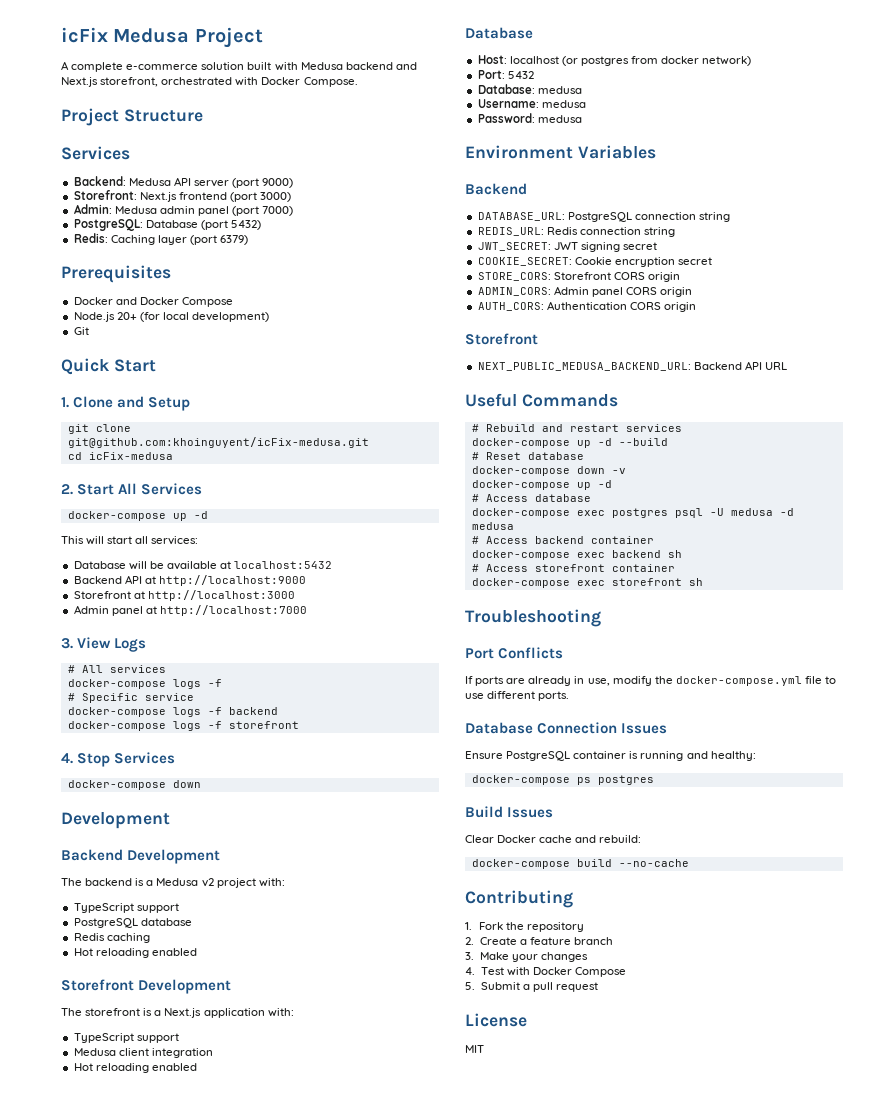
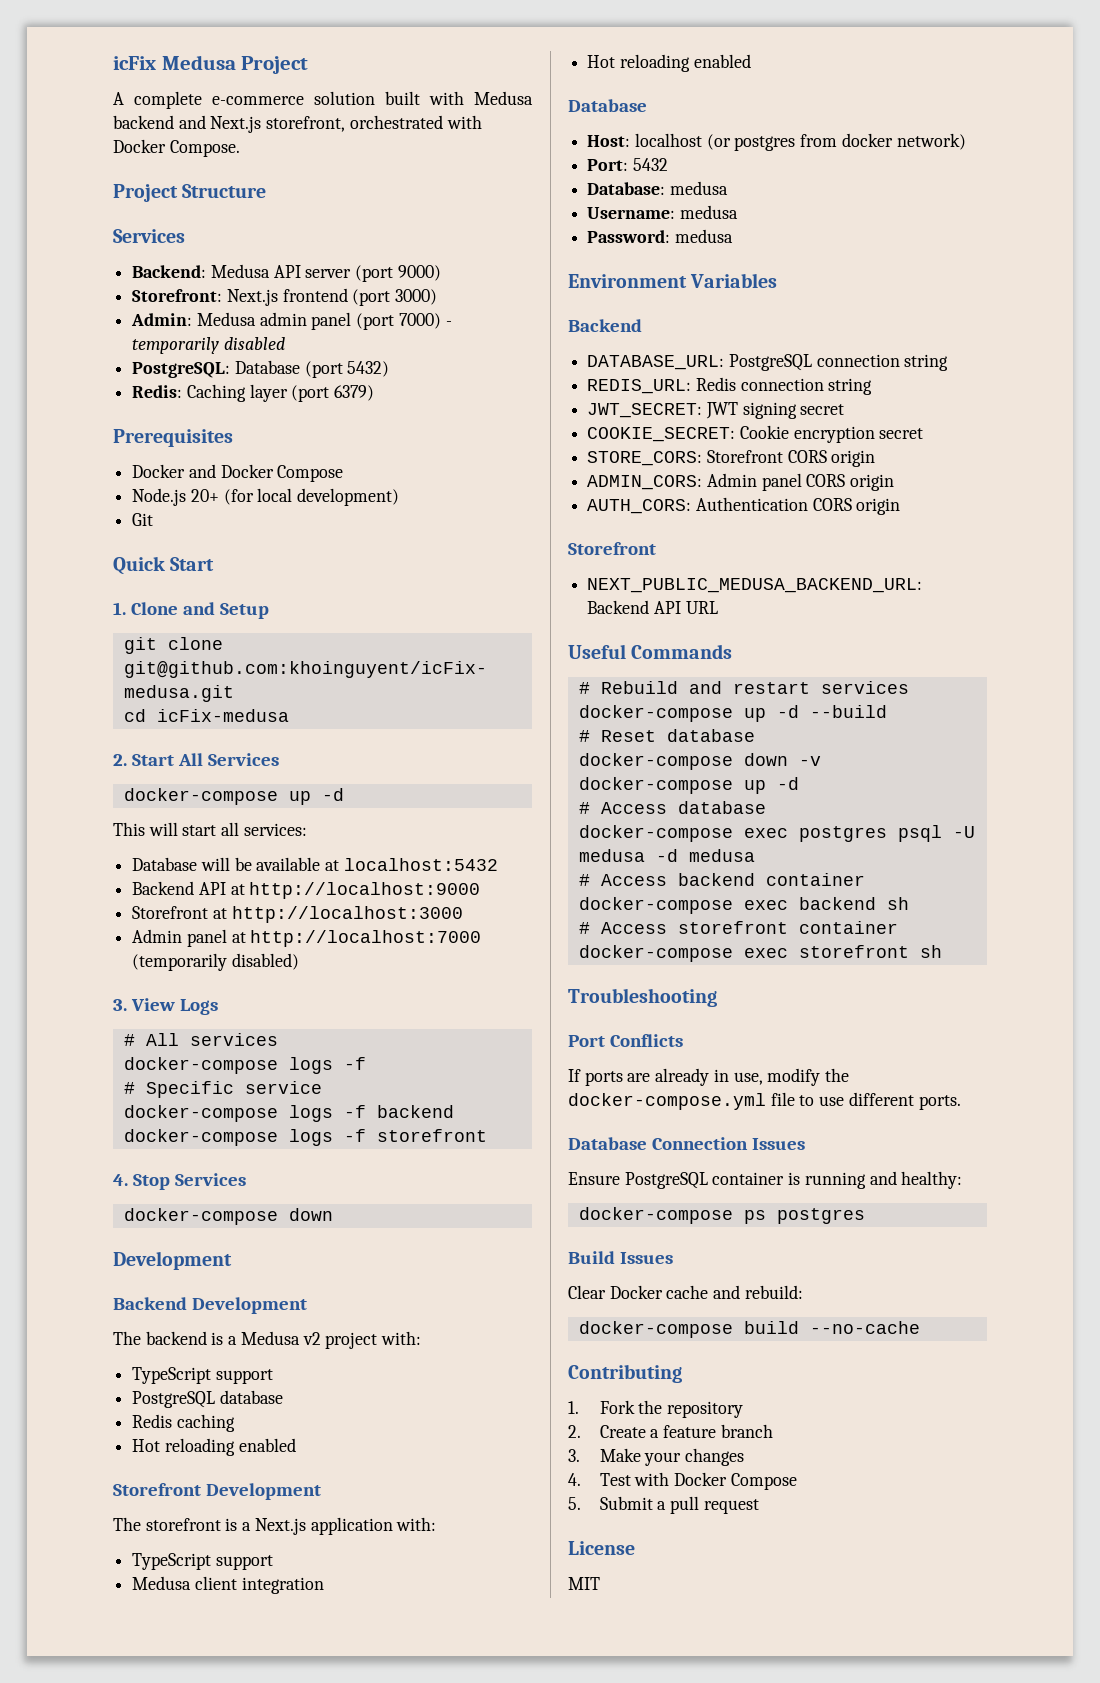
- Admin: Medusa admin panel (port 7000)
+ Admin: Medusa admin panel (port 7000) - temporarily disabled
- Admin panel at http://localhost:7000
+ Admin panel at http://localhost:7000 (temporarily disabled)

